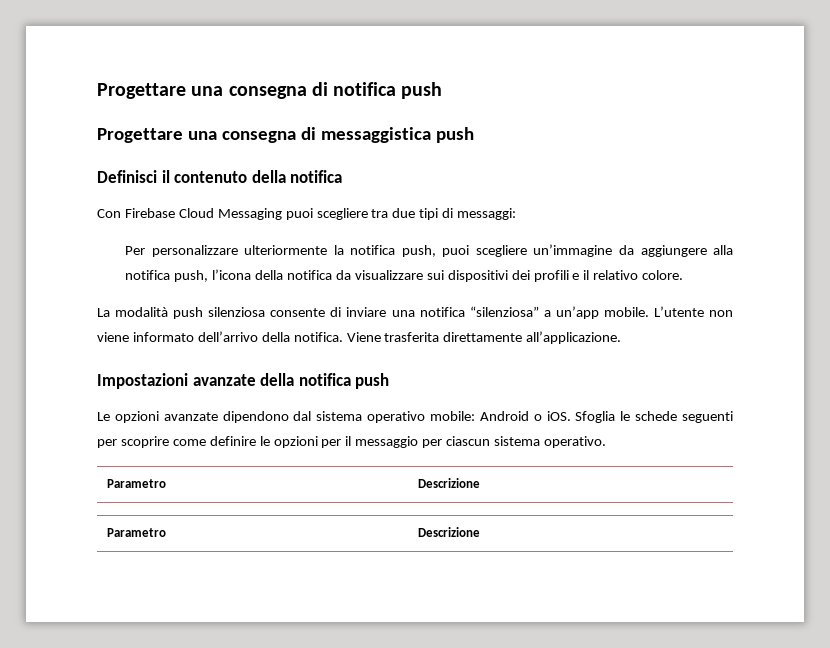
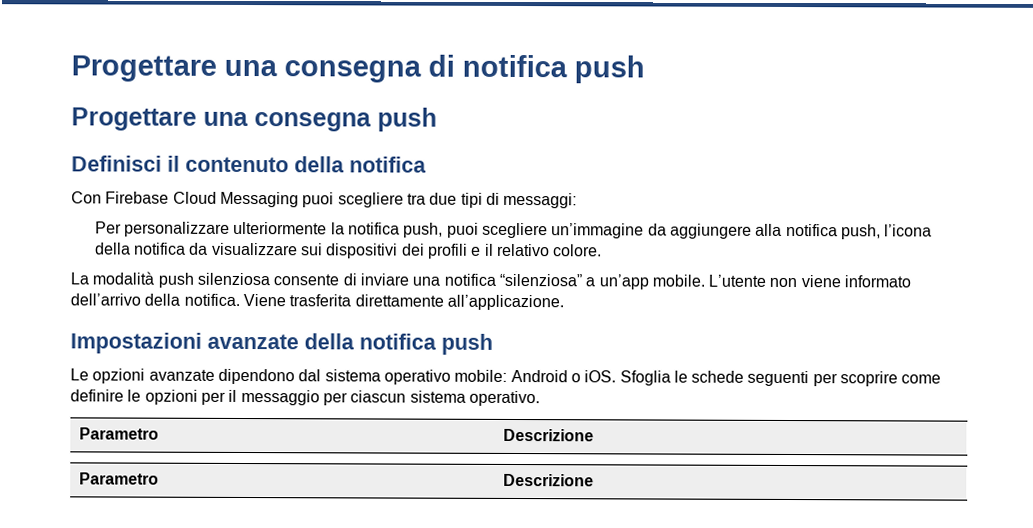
- Progettare una consegna di messaggistica push
+ Progettare una consegna push

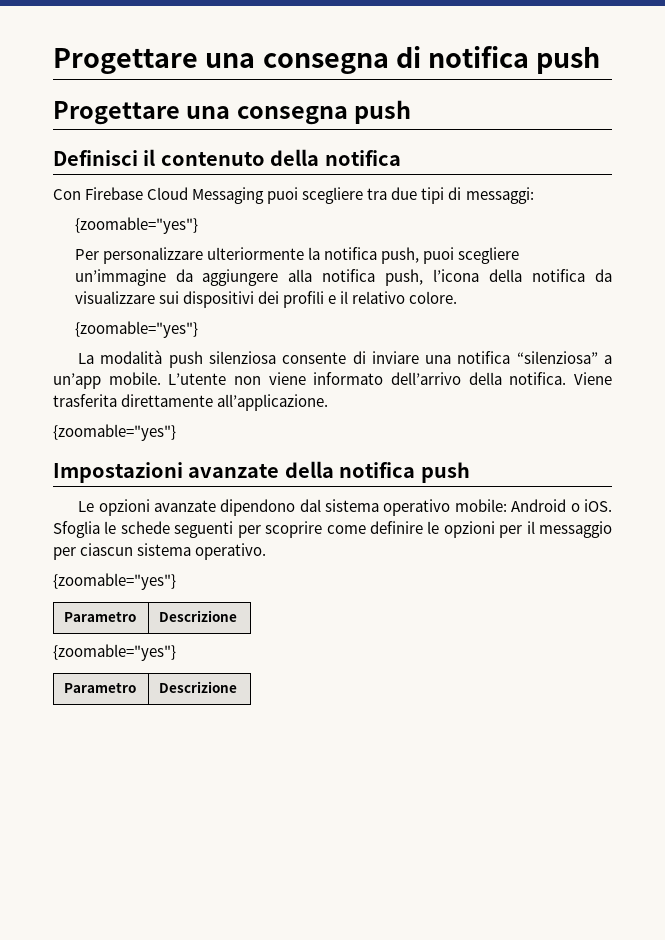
  Con Firebase Cloud Messaging puoi scegliere tra due tipi di messaggi:
+ {zoomable="yes"}
  Per personalizzare ulteriormente la notifica push, puoi scegliere un’immagine da aggiungere alla notifica push, l’icona della notifica da visualizzare sui dispositivi dei profili e il relativo colore.
+ {zoomable="yes"}
  Viene trasferita direttamente all’applicazione.
+ {zoomable="yes"}
  Sfoglia le schede seguenti per scoprire come definire le opzioni per il messaggio per ciascun sistema operativo.
+ {zoomable="yes"}
  Parametro | Descrizione
+ {zoomable="yes"}

